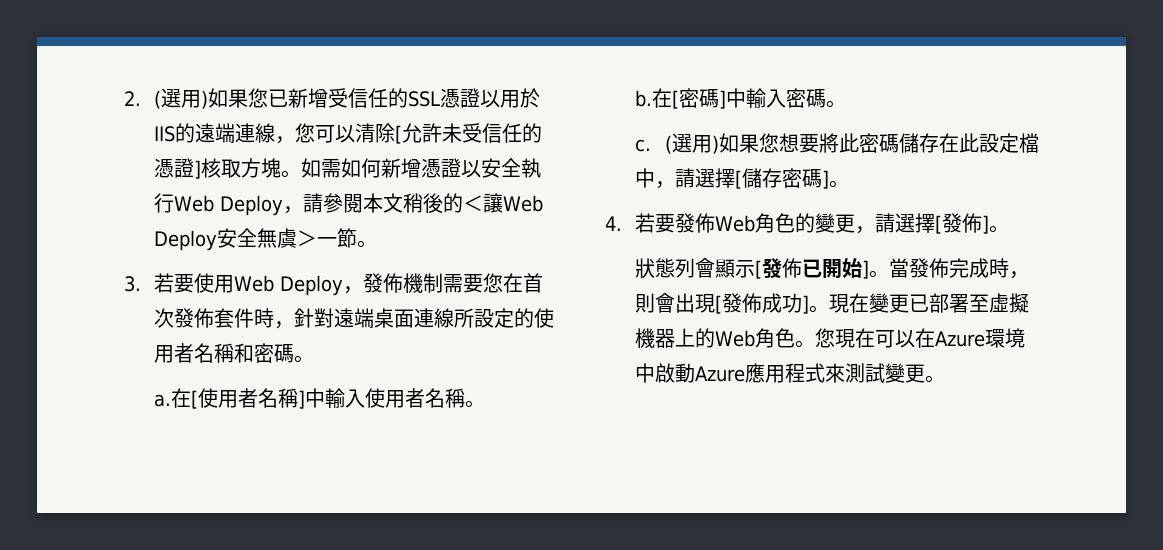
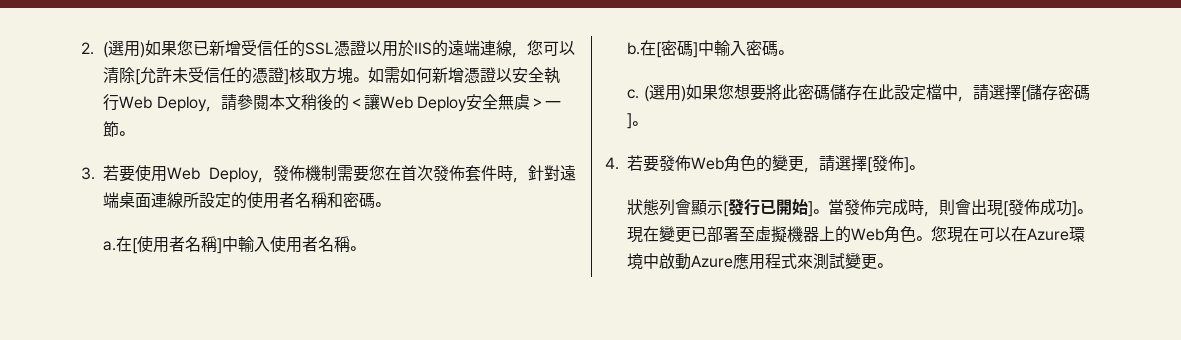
- 狀態列會顯示[發佈已開始]。
+ 狀態列會顯示[發行已開始]。

